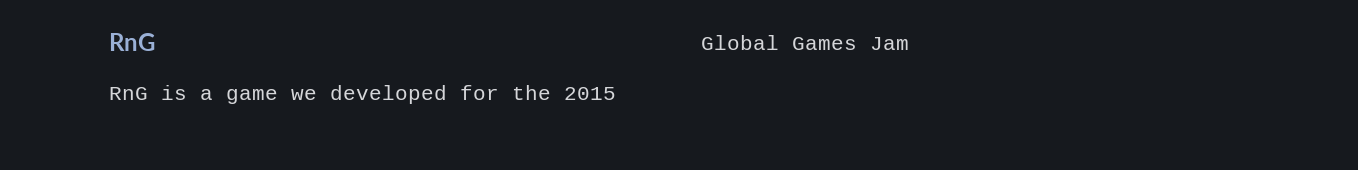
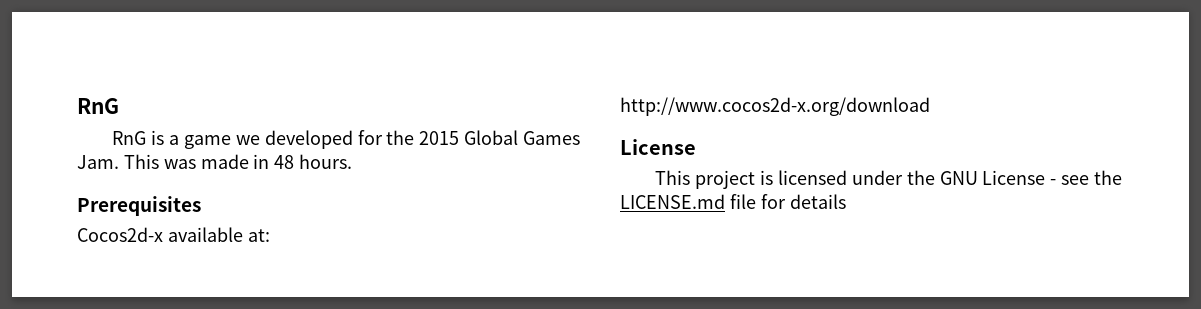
- RnG is a game we developed for the 2015 Global Games Jam
+ RnG is a game we developed for the 2015 Global Games Jam. This was made in 48 hours.
+ Prerequisites
+ Cocos2d-x available at: http://www.cocos2d-x.org/download
+ License
+ This project is licensed under the GNU License - see the LICENSE.md file for details

